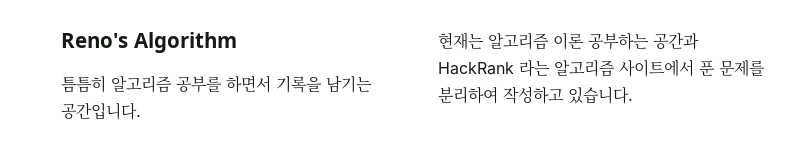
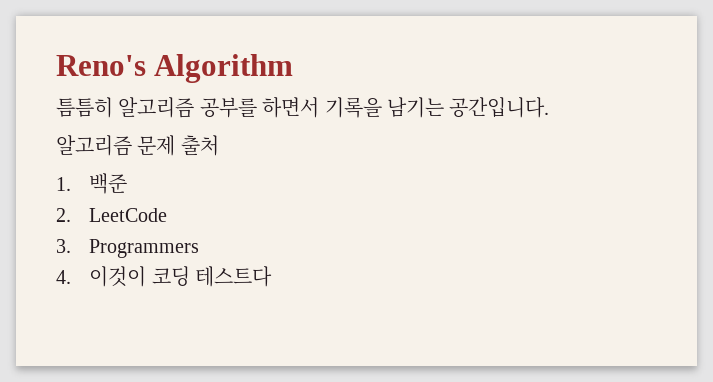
- 현재는 알고리즘 이론 공부하는 공간과 HackRank 라는 알고리즘 사이트에서 푼 문제를 분리하여 작성하고 있습니다.
+ 알고리즘 문제 출처
+ 1. 백준
+ 2. LeetCode
+ 3. Programmers
+ 4. 이것이 코딩 테스트다

